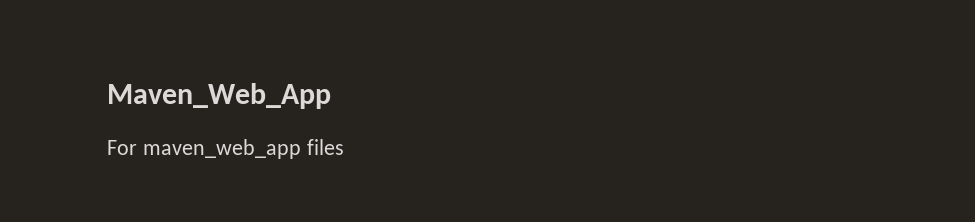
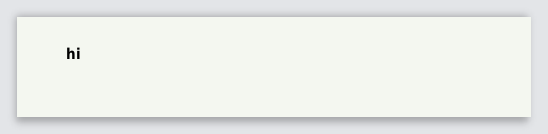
- Maven_Web_App
- For maven_web_app files
+ hi

